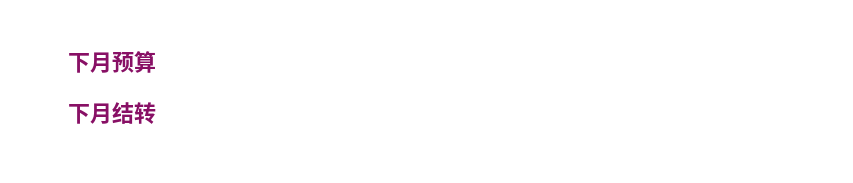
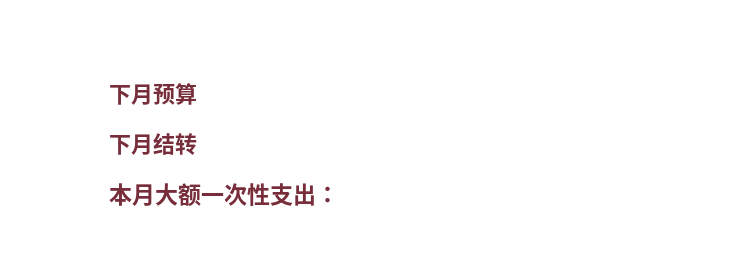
+ 本月大额一次性支出：

